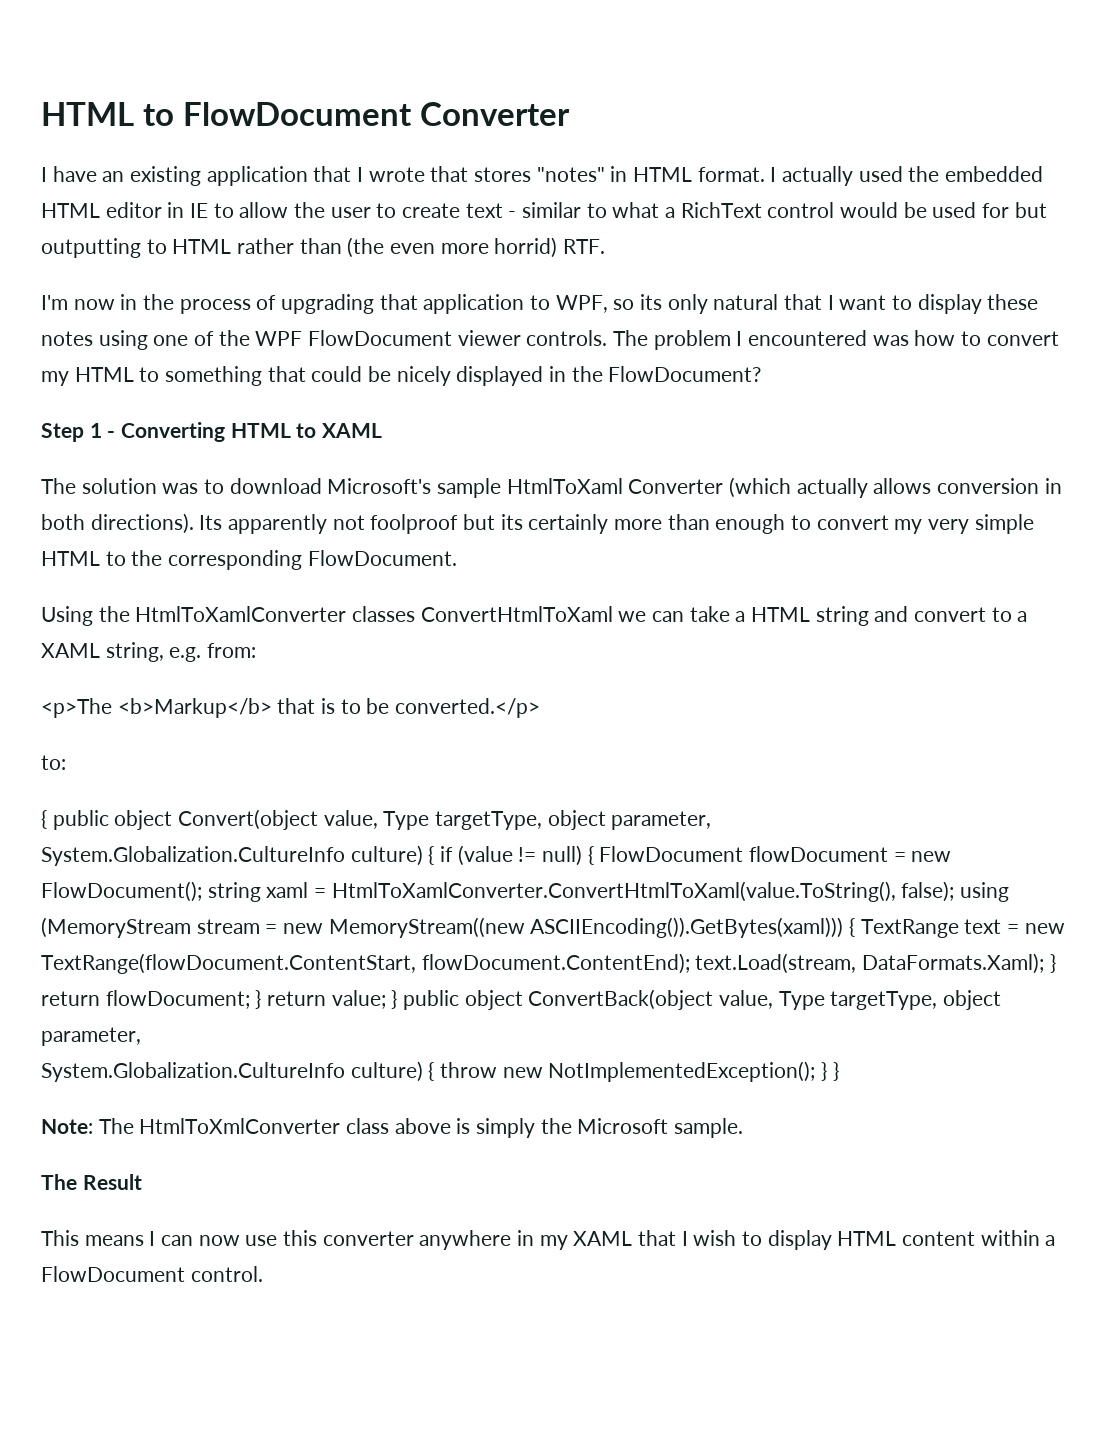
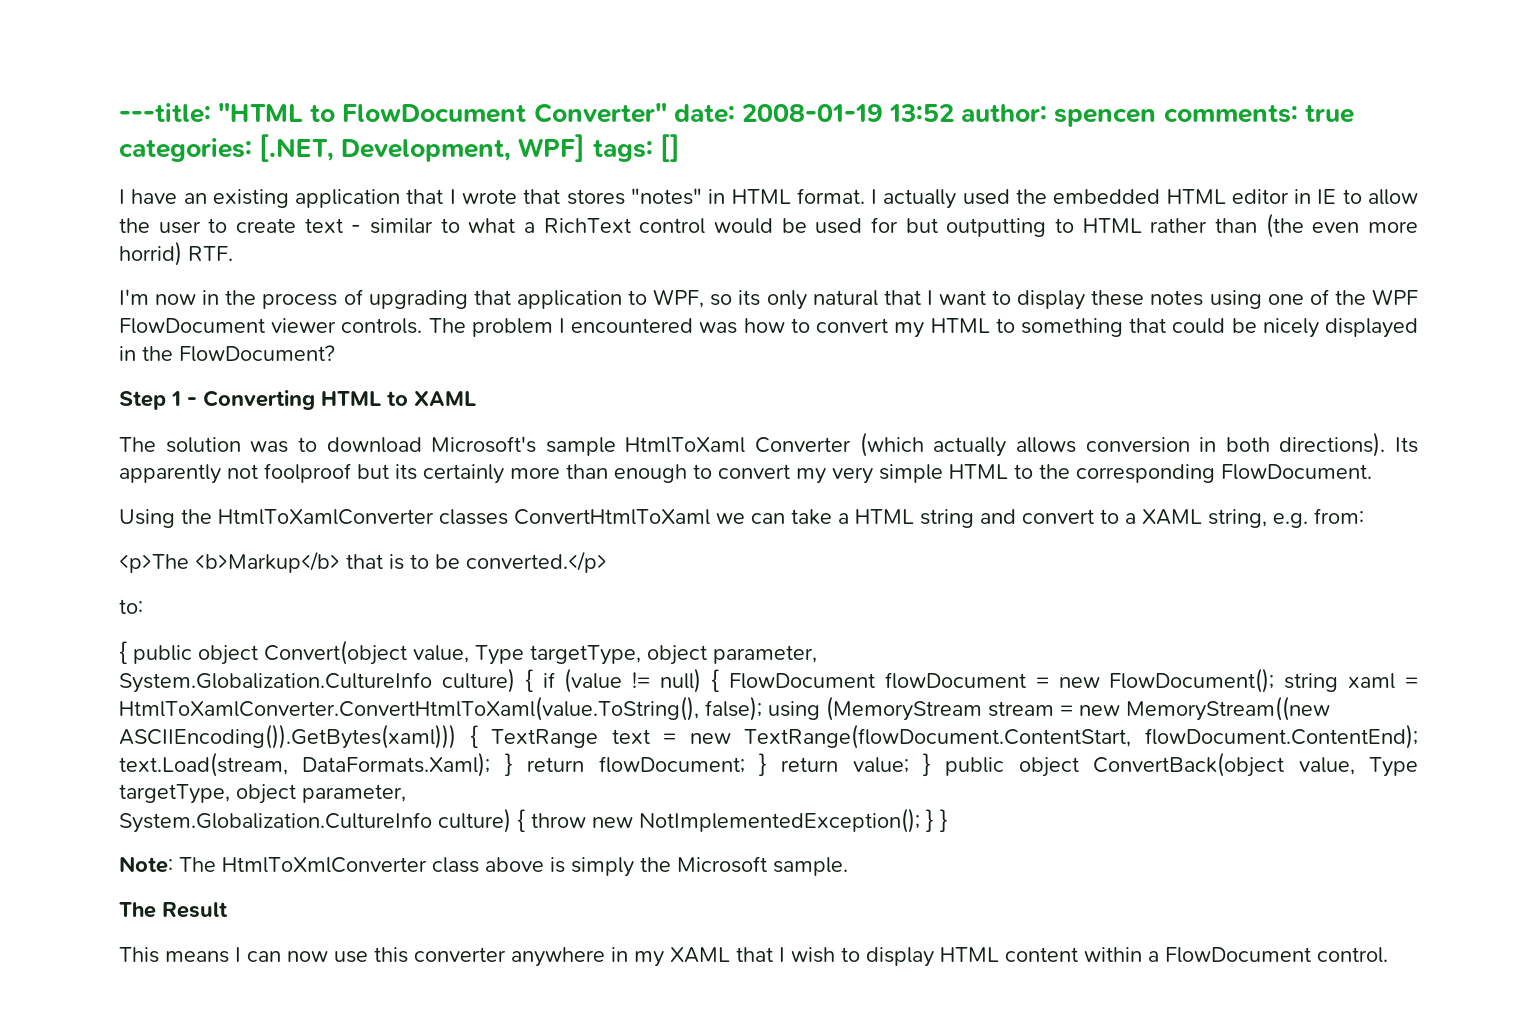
- HTML to FlowDocument Converter
+ ---title: "HTML to FlowDocument Converter" date: 2008-01-19 13:52 author: spencen comments: true categories: [.NET, Development, WPF] tags: []

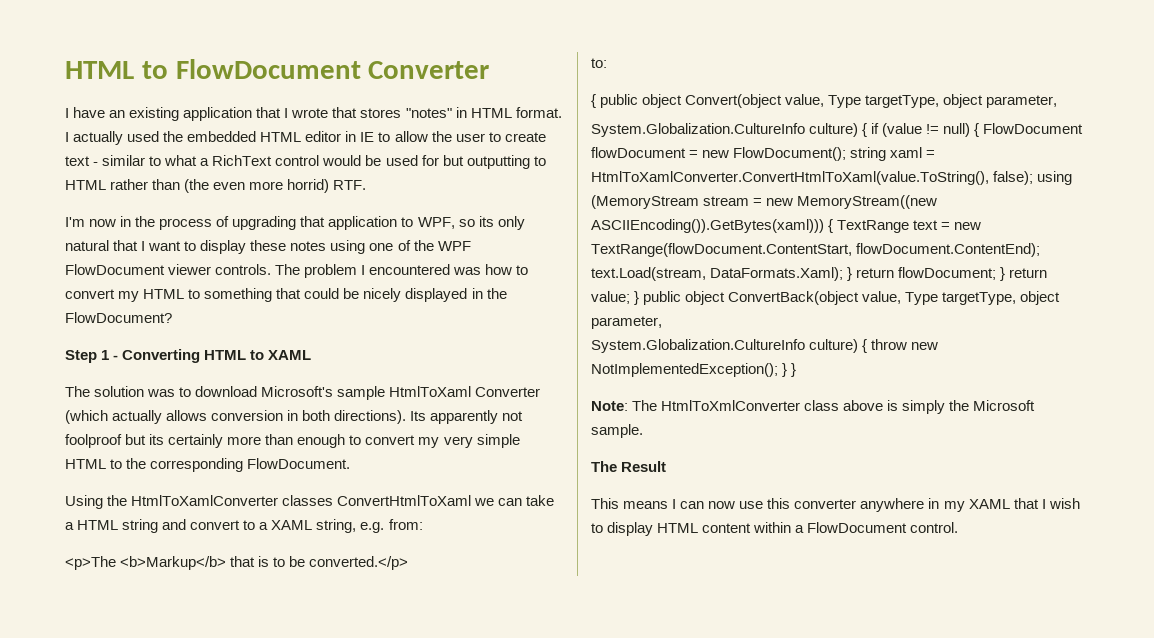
- ---title: "HTML to FlowDocument Converter" date: 2008-01-19 13:52 author: spencen comments: true categories: [.NET, Development, WPF] tags: []
+ HTML to FlowDocument Converter

